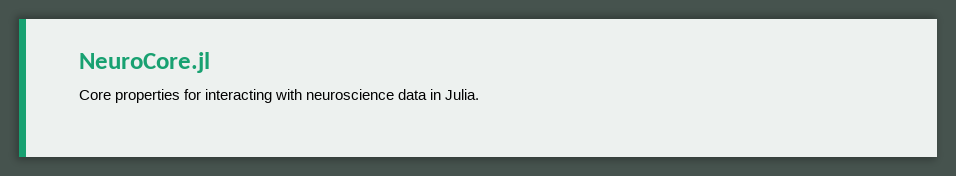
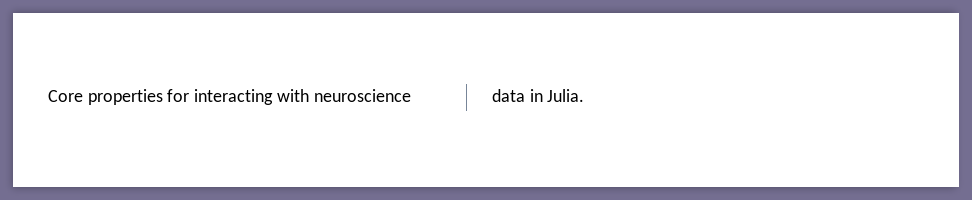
- NeuroCore.jl

